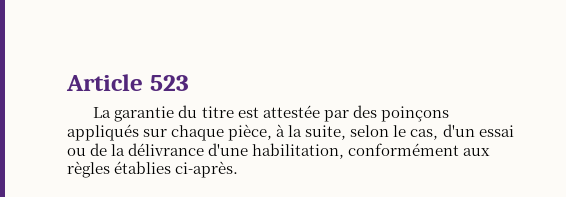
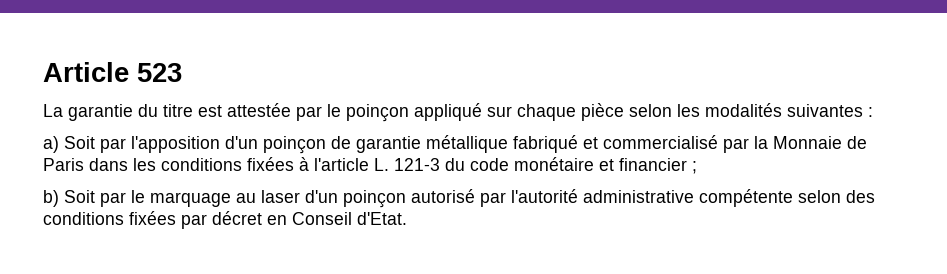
- La garantie du titre est attestée par des poinçons appliqués sur chaque pièce, à la suite, selon le cas, d'un essai ou de la délivrance d'une habilitation, conformément aux règles établies ci-après.
+ La garantie du titre est attestée par le poinçon appliqué sur chaque pièce selon les modalités suivantes :
+ a) Soit par l'apposition d'un poinçon de garantie métallique fabriqué et commercialisé par la Monnaie de Paris dans les conditions fixées à l'article L. 121-3 du code monétaire et financier ;
+ b) Soit par le marquage au laser d'un poinçon autorisé par l'autorité administrative compétente selon des conditions fixées par décret en Conseil d'Etat.

